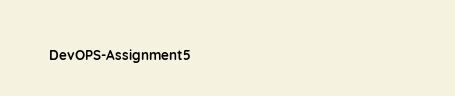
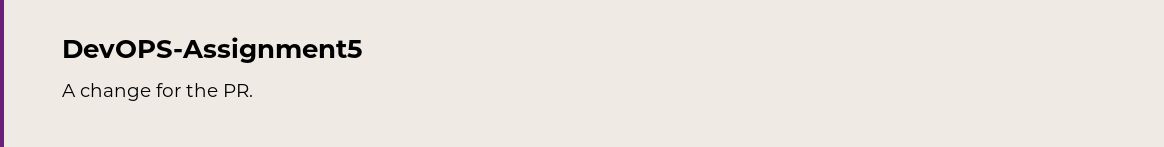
+ A change for the PR.

